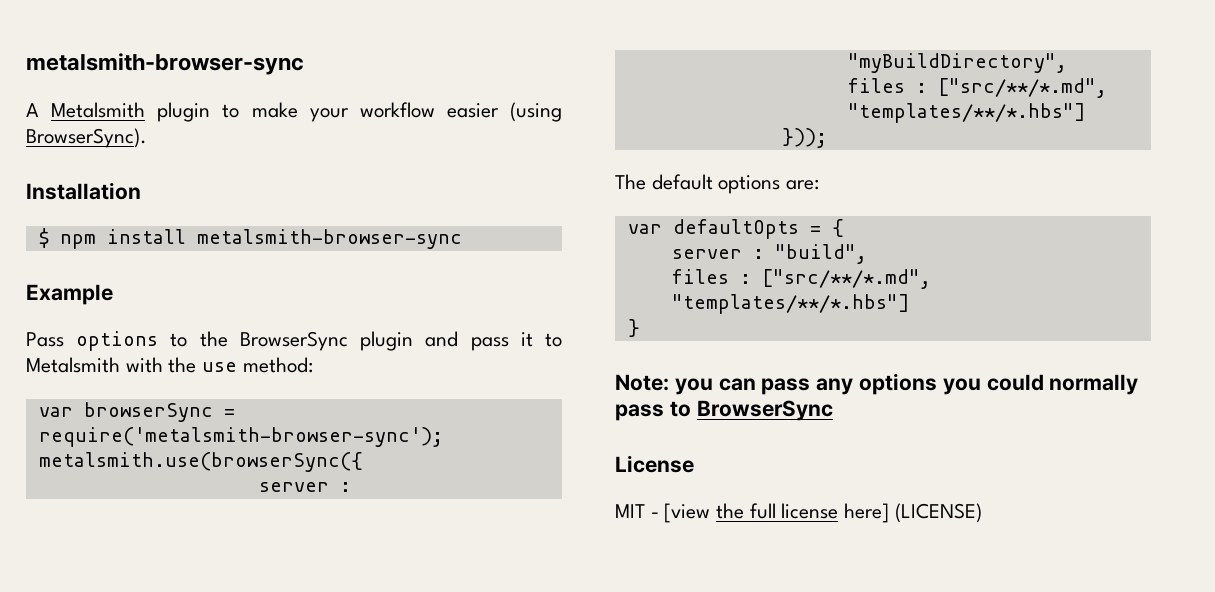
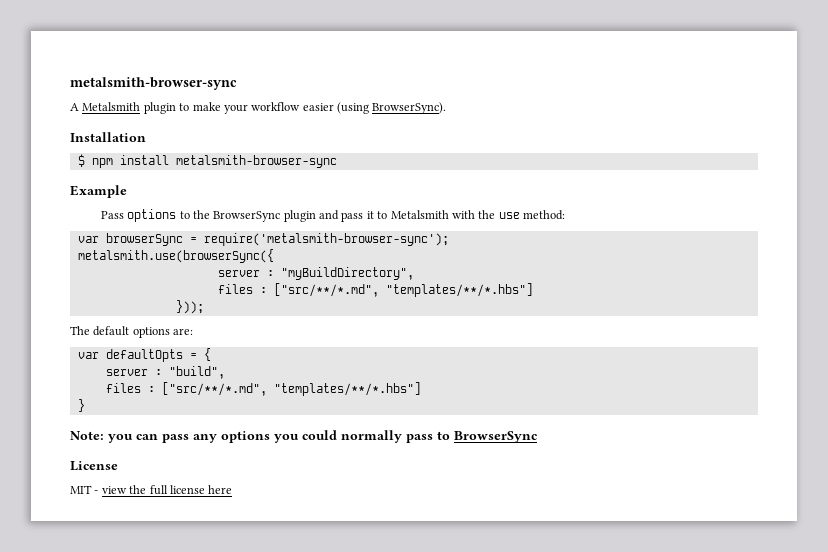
- MIT - [view the full license here] (LICENSE)
+ MIT - view the full license here

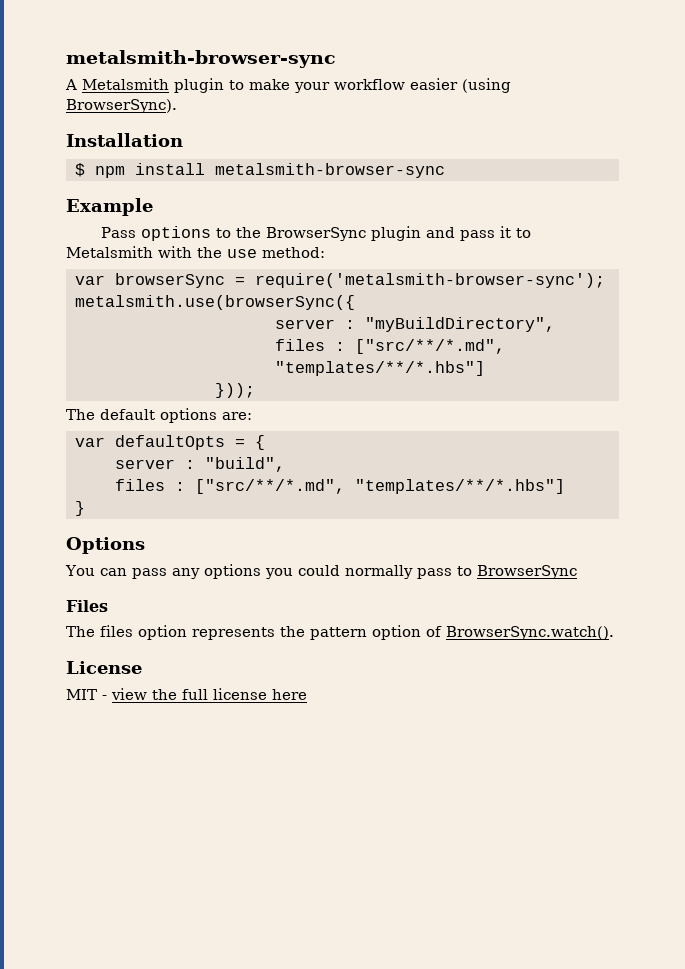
- Note: you can pass any options you could normally pass to BrowserSync
+ Options
+ You can pass any options you could normally pass to BrowserSync
+ Files
+ The files option represents the pattern option of BrowserSync.watch().

